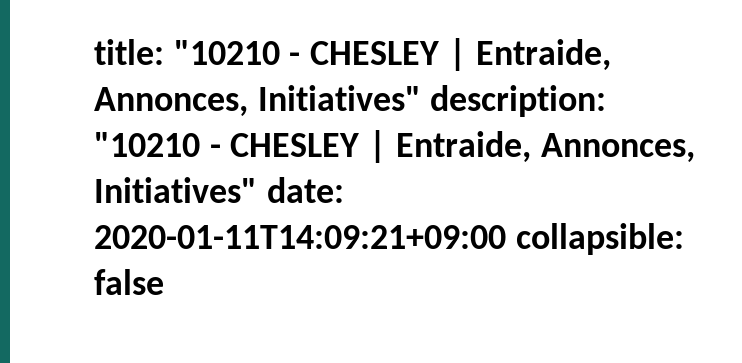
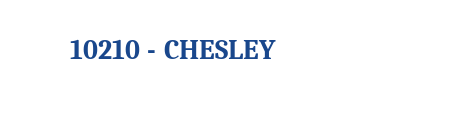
- title: "10210 - CHESLEY | Entraide, Annonces, Initiatives" description: "10210 - CHESLEY | Entraide, Annonces, Initiatives" date: 2020-01-11T14:09:21+09:00 collapsible: false
+ 10210 - CHESLEY

